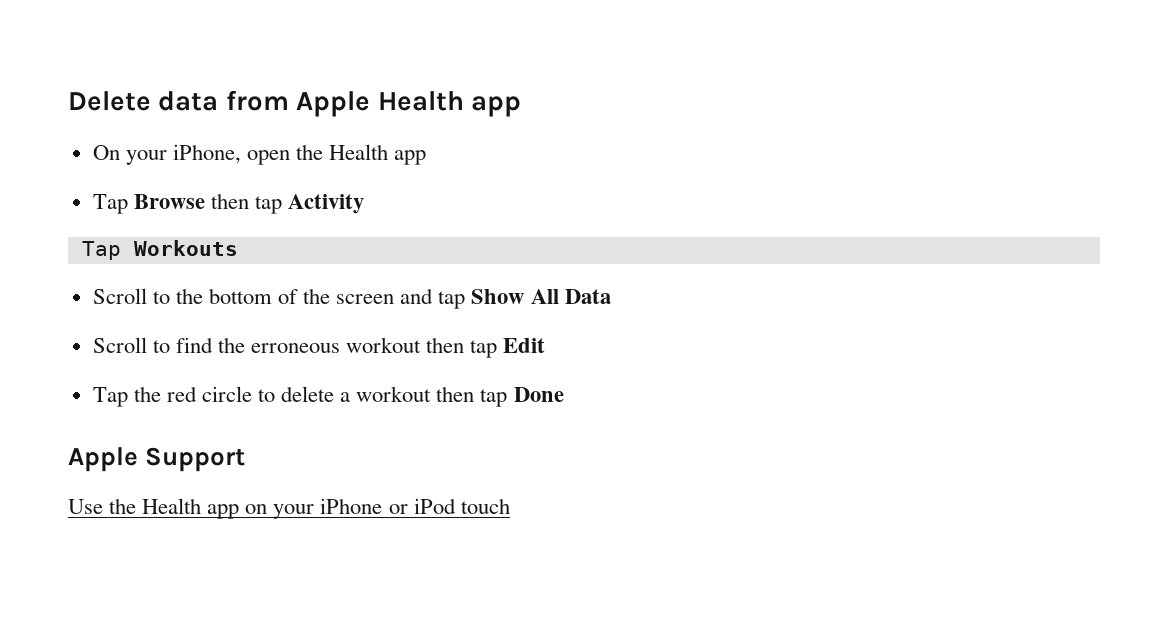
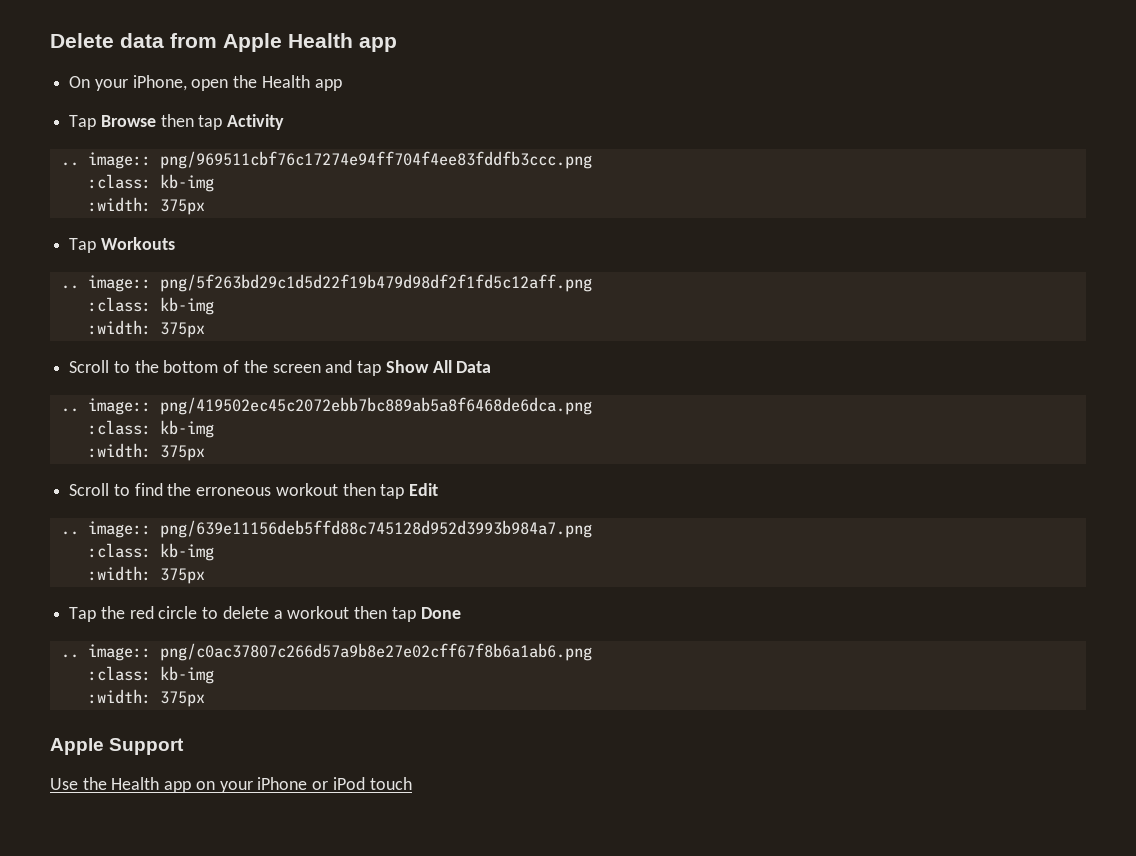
+ .. image:: png/969511cbf76c17274e94ff704f4ee83fddfb3ccc.png
+ :class: kb-img
+ :width: 375px
  Tap Workouts
+ .. image:: png/5f263bd29c1d5d22f19b479d98df2f1fd5c12aff.png
+ :class: kb-img
+ :width: 375px
+ .. image:: png/419502ec45c2072ebb7bc889ab5a8f6468de6dca.png
+ :class: kb-img
+ :width: 375px
+ .. image:: png/639e11156deb5ffd88c745128d952d3993b984a7.png
+ :class: kb-img
+ :width: 375px
+ .. image:: png/c0ac37807c266d57a9b8e27e02cff67f8b6a1ab6.png
+ :class: kb-img
+ :width: 375px

